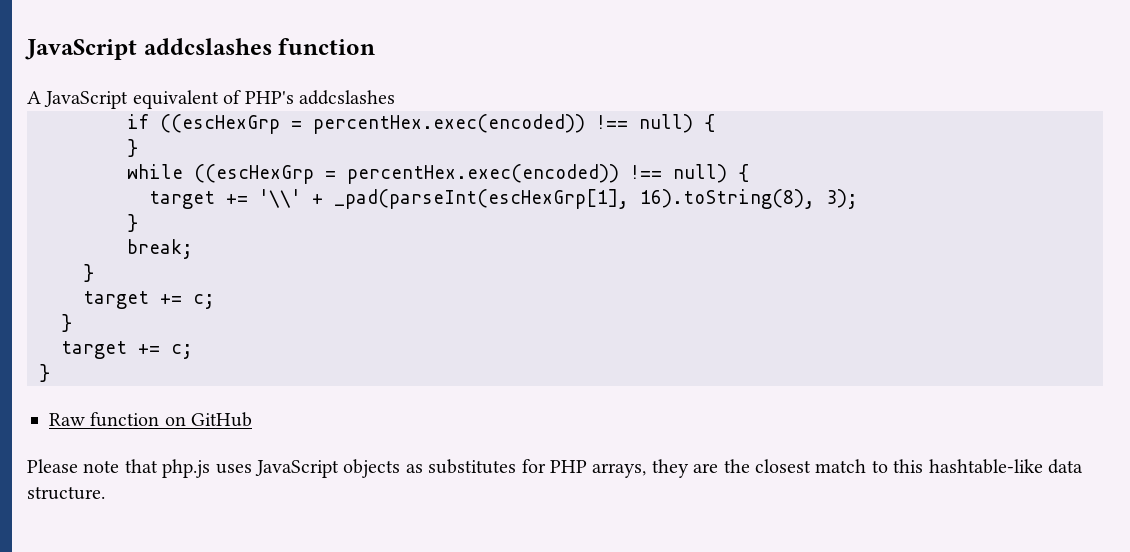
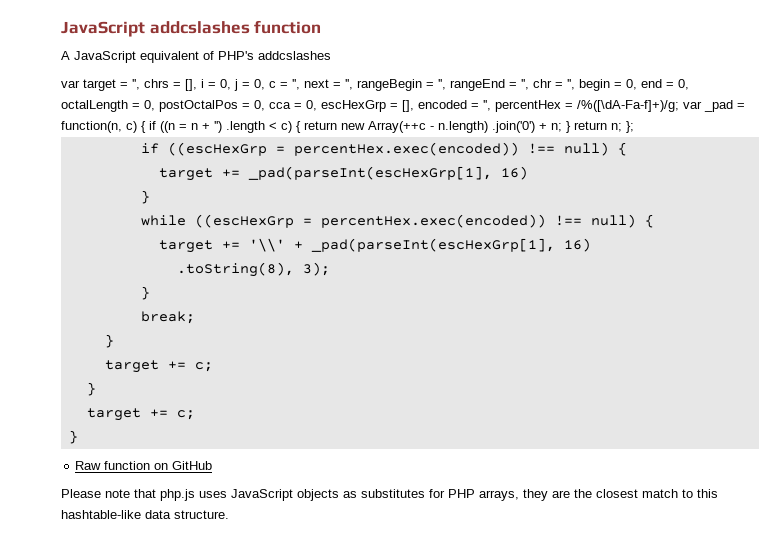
+ var target = '', chrs = [], i = 0, j = 0, c = '', next = '', rangeBegin = '', rangeEnd = '', chr = '', begin = 0, end = 0, octalLength = 0, postOctalPos = 0, cca = 0, escHexGrp = [], encoded = '', percentHex = /%([\dA-Fa-f]+)/g; var _pad = function(n, c) { if ((n = n + '') .length < c) { return new Array(++c - n.length) .join('0') + n; } return n; };
+ target += _pad(parseInt(escHexGrp[1], 16)
- target += '\\' + _pad(parseInt(escHexGrp[1], 16).toString(8), 3);
+ target += '\\' + _pad(parseInt(escHexGrp[1], 16)
+ .toString(8), 3);

